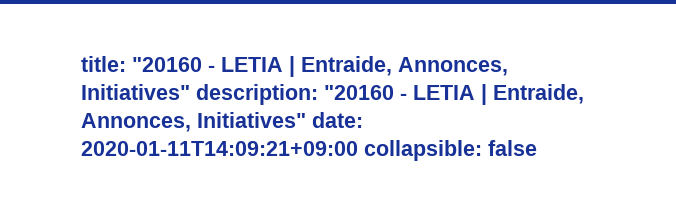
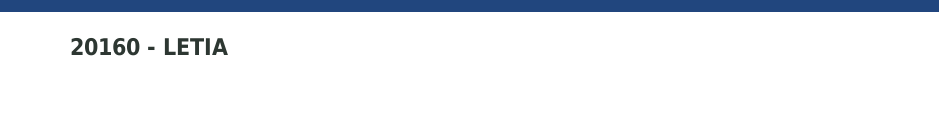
- title: "20160 - LETIA | Entraide, Annonces, Initiatives" description: "20160 - LETIA | Entraide, Annonces, Initiatives" date: 2020-01-11T14:09:21+09:00 collapsible: false
+ 20160 - LETIA

